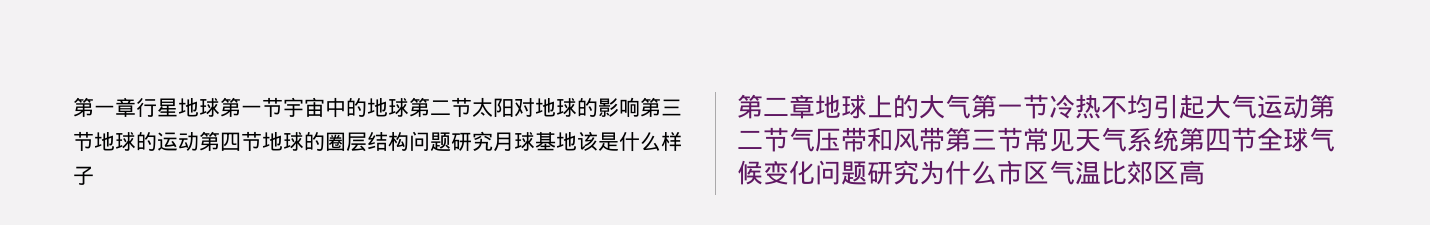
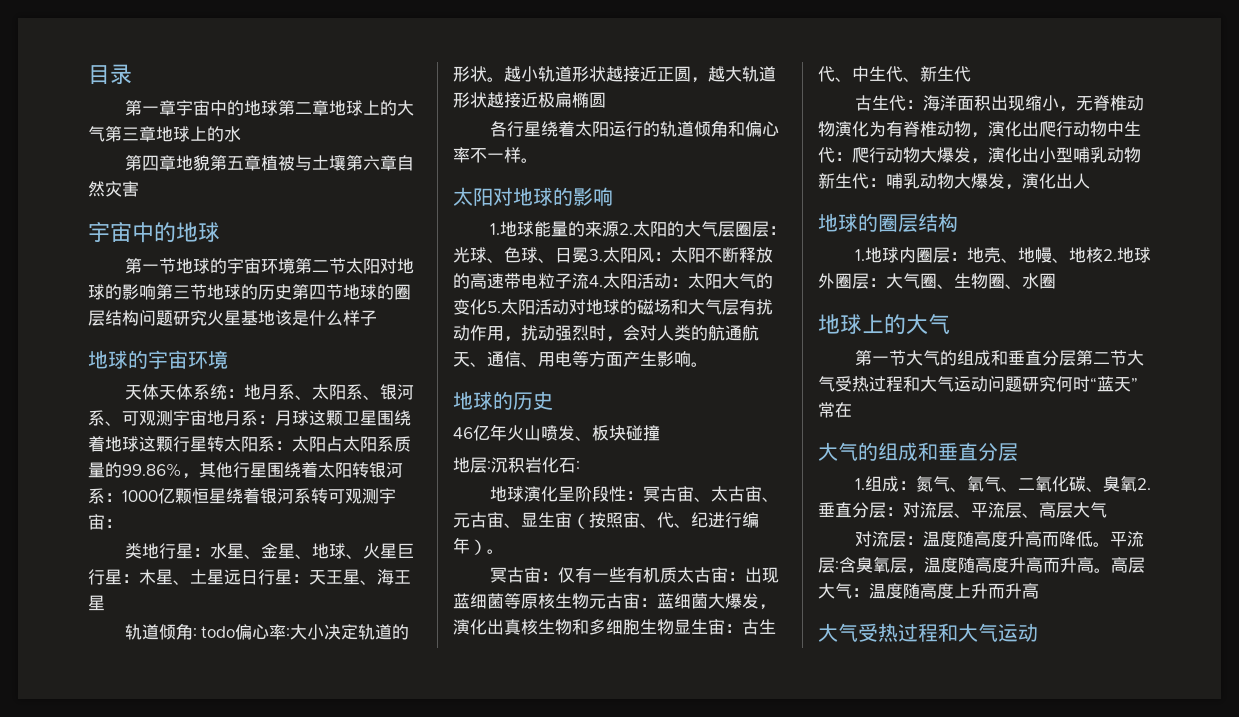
- 第一章行星地球第一节宇宙中的地球第二节太阳对地球的影响第三节地球的运动第四节地球的圈层结构问题研究月球基地该是什么样子
- 第二章地球上的大气第一节冷热不均引起大气运动第二节气压带和风带第三节常见天气系统第四节全球气候变化问题研究为什么市区气温比郊区高
+ 目录
+ 第一章宇宙中的地球第二章地球上的大气第三章地球上的水
+ 第四章地貌第五章植被与土壤第六章自然灾害
+ 宇宙中的地球
+ 第一节地球的宇宙环境第二节太阳对地球的影响第三节地球的历史第四节地球的圈层结构问题研究火星基地该是什么样子
+ 地球的宇宙环境
+ 天体天体系统：地月系、太阳系、银河系、可观测宇宙地月系：月球这颗卫星围绕着地球这颗行星转太阳系：太阳占太阳系质量的99.86%，其他行星围绕着太阳转银河系：1000亿颗恒星绕着银河系转可观测宇宙：
+ 类地行星：水星、金星、地球、火星巨行星：木星、土星远日行星：天王星、海王星
+ 轨道倾角: todo偏心率:大小决定轨道的形状。越小轨道形状越接近正圆，越大轨道形状越接近极扁椭圆
+ 各行星绕着太阳运行的轨道倾角和偏心率不一样。
+ 太阳对地球的影响
+ 1.地球能量的来源2.太阳的大气层圈层：光球、色球、日冕3.太阳风：太阳不断释放的高速带电粒子流4.太阳活动：太阳大气的变化5.太阳活动对地球的磁场和大气层有扰动作用，扰动强烈时，会对人类的航通航天、通信、用电等方面产生影响。
+ 地球的历史
+ 46亿年火山喷发、板块碰撞
+ 地层:沉积岩化石:
+ 地球演化呈阶段性：冥古宙、太古宙、元古宙、显生宙（按照宙、代、纪进行编年）。
+ 冥古宙：仅有一些有机质太古宙：出现蓝细菌等原核生物元古宙：蓝细菌大爆发，演化出真核生物和多细胞生物显生宙：古生代、中生代、新生代
+ 古生代：海洋面积出现缩小，无脊椎动物演化为有脊椎动物，演化出爬行动物中生代：爬行动物大爆发，演化出小型哺乳动物新生代：哺乳动物大爆发，演化出人
+ 地球的圈层结构
+ 1.地球内圈层：地壳、地幔、地核2.地球外圈层：大气圈、生物圈、水圈
+ 地球上的大气
+ 第一节大气的组成和垂直分层第二节大气受热过程和大气运动问题研究何时“蓝天”常在
+ 大气的组成和垂直分层
+ 1.组成：氮气、氧气、二氧化碳、臭氧2.垂直分层：对流层、平流层、高层大气
+ 对流层：温度随高度升高而降低。平流层:含臭氧层，温度随高度升高而升高。高层大气：温度随高度上升而升高
+ 大气受热过程和大气运动

